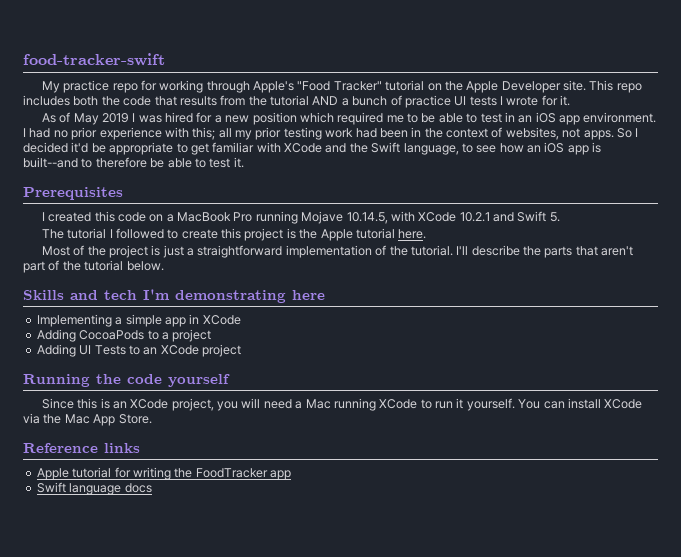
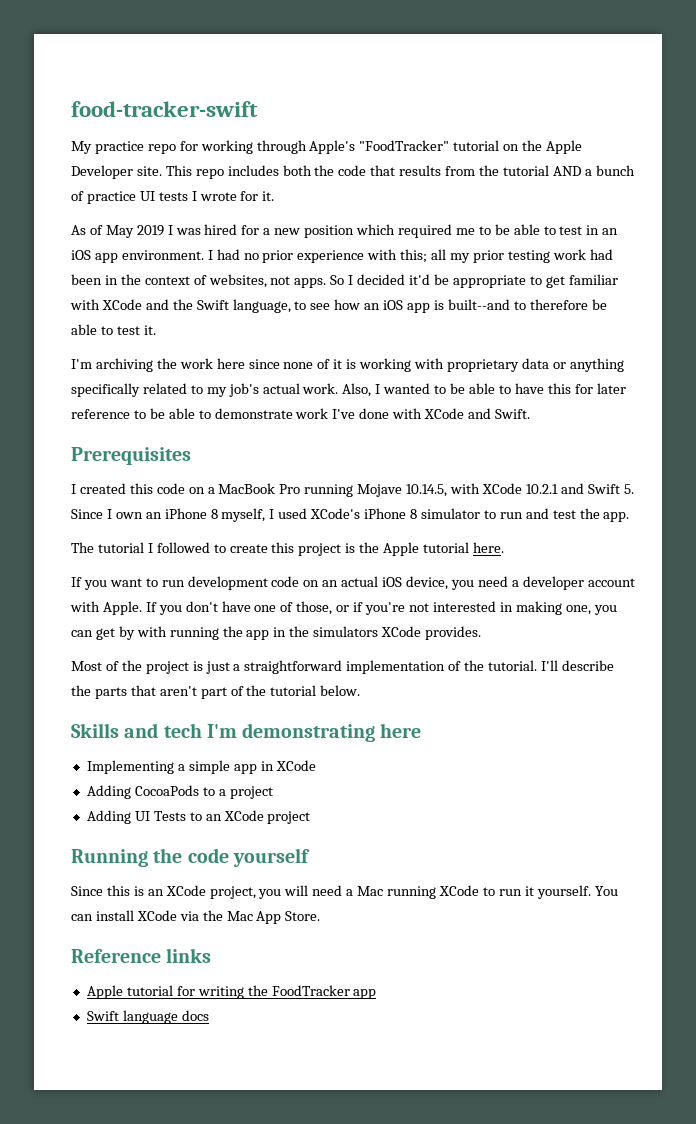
- My practice repo for working through Apple's "Food Tracker" tutorial on the Apple Developer site.
+ My practice repo for working through Apple's "FoodTracker" tutorial on the Apple Developer site.
+ I'm archiving the work here since none of it is working with proprietary data or anything specifically related to my job's actual work. Also, I wanted to be able to have this for later reference to be able to demonstrate work I've done with XCode and Swift.
- I created this code on a MacBook Pro running Mojave 10.14.5, with XCode 10.2.1 and Swift 5.
+ I created this code on a MacBook Pro running Mojave 10.14.5, with XCode 10.2.1 and Swift 5. Since I own an iPhone 8 myself, I used XCode's iPhone 8 simulator to run and test the app.
+ If you want to run development code on an actual iOS device, you need a developer account with Apple. If you don't have one of those, or if you're not interested in making one, you can get by with running the app in the simulators XCode provides.

